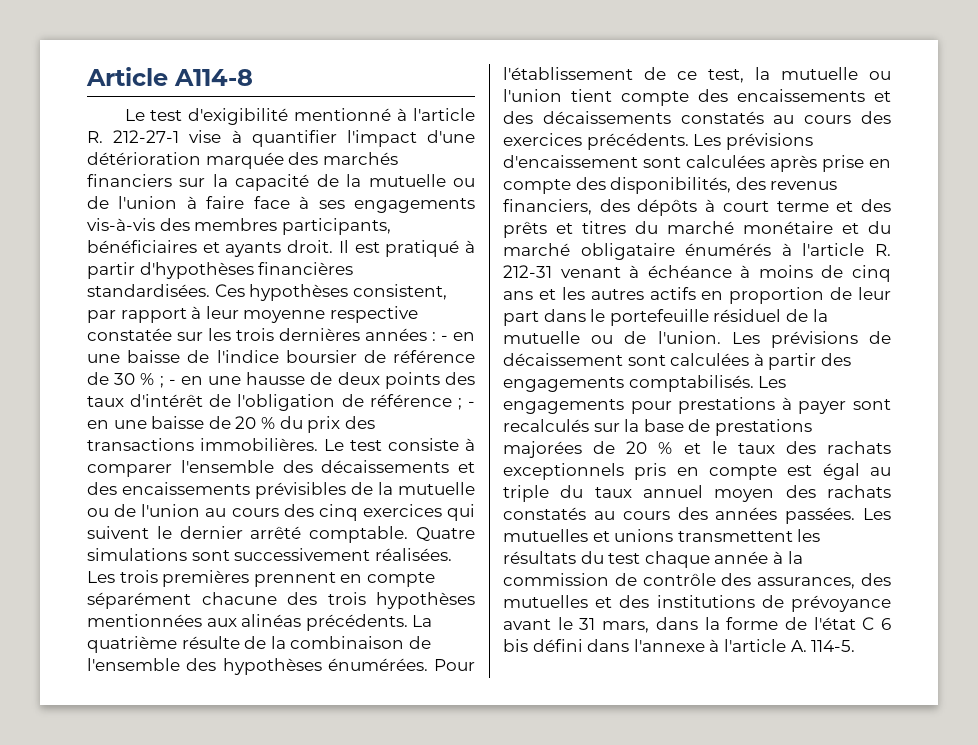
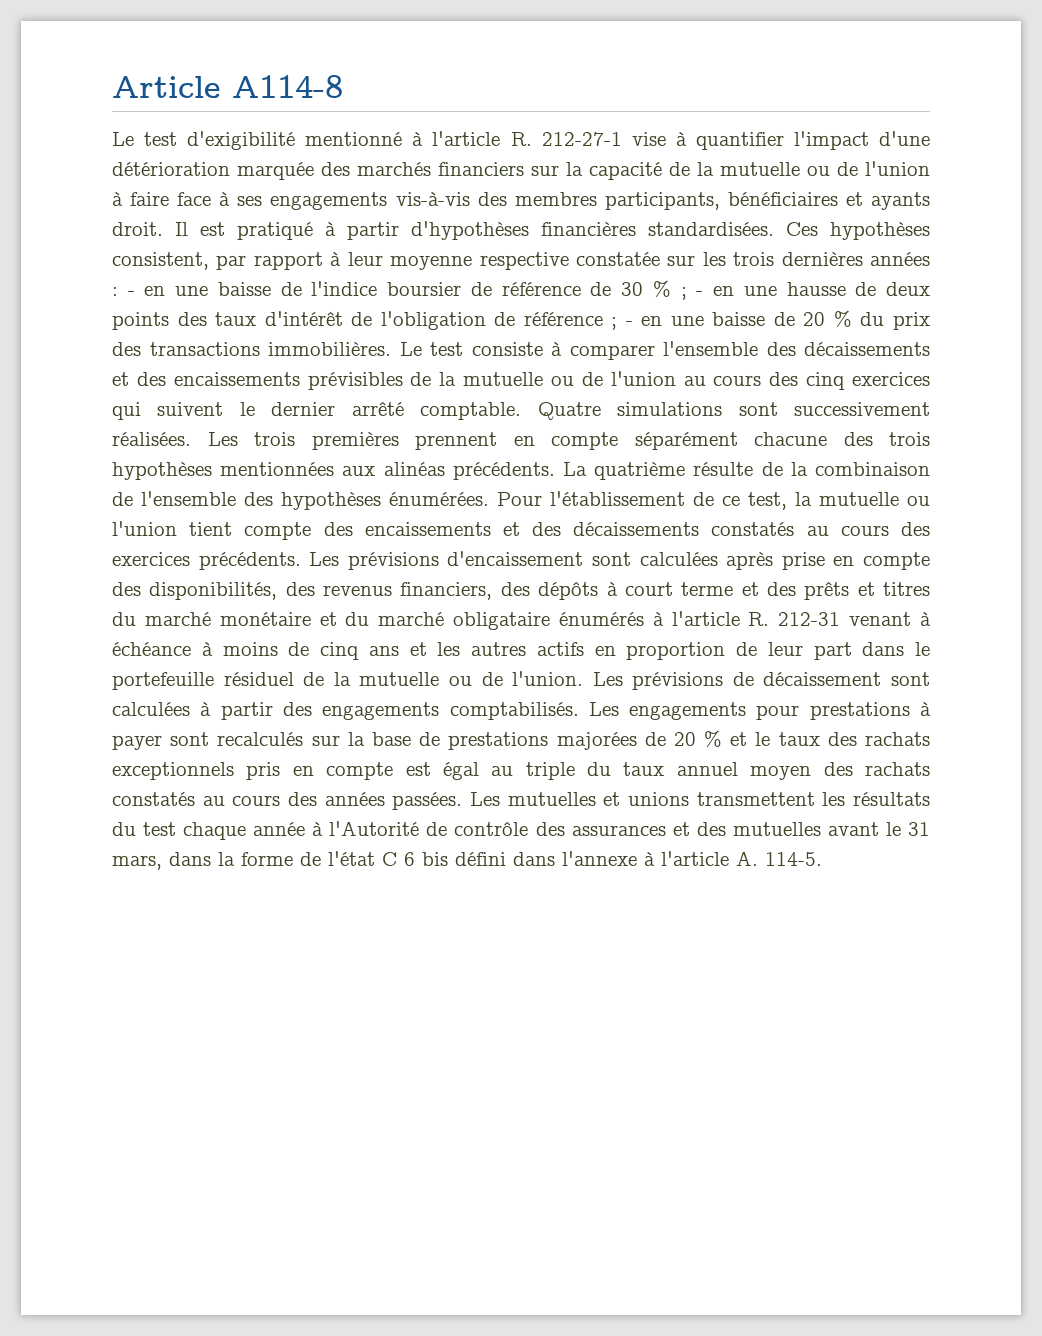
- Les mutuelles et unions transmettent les résultats du test chaque année à la commission de contrôle des assurances, des mutuelles et des institutions de prévoyance avant le 31 mars, dans la forme de l'état C 6 bis défini dans l'annexe à l'article A. 114-5.
+ Les mutuelles et unions transmettent les résultats du test chaque année à l'Autorité de contrôle des assurances et des mutuelles avant le 31 mars, dans la forme de l'état C 6 bis défini dans l'annexe à l'article A. 114-5.

